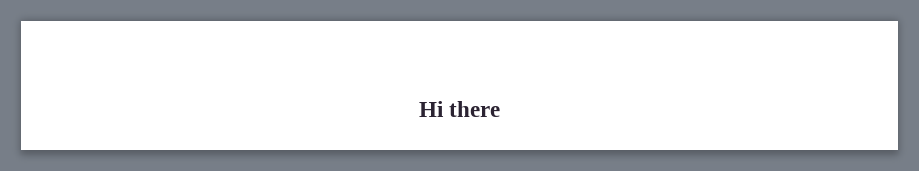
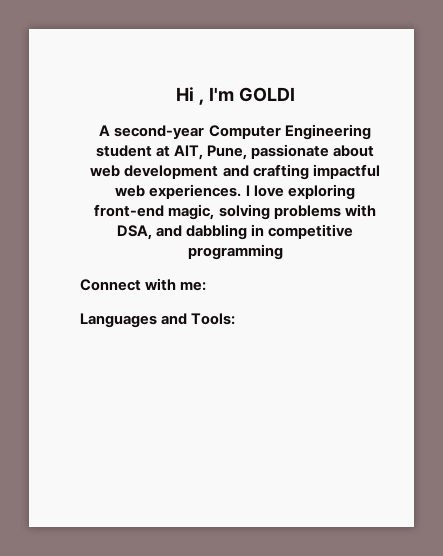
- Hi there
+ Hi , I'm GOLDI
+ A second-year Computer Engineering student at AIT, Pune, passionate about web development and crafting impactful web experiences. I love exploring front-end magic, solving problems with DSA, and dabbling in competitive programming
+ Connect with me:
+ Languages and Tools:

